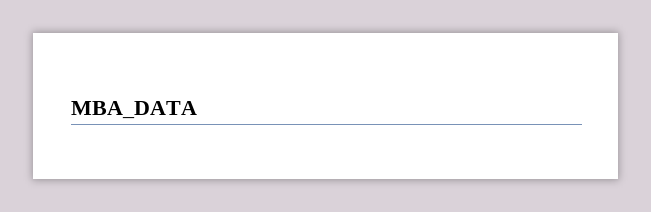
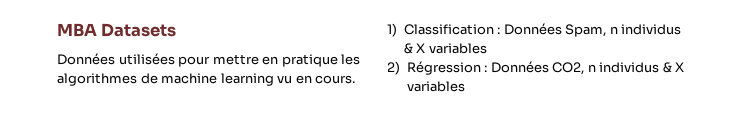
- MBA_DATA
+ MBA Datasets
+ Données utilisées pour mettre en pratique les algorithmes de machine learning vu en cours.
+ 1) Classification : Données Spam, n individus & X variables
+ 2) Régression : Données CO2, n individus & X variables

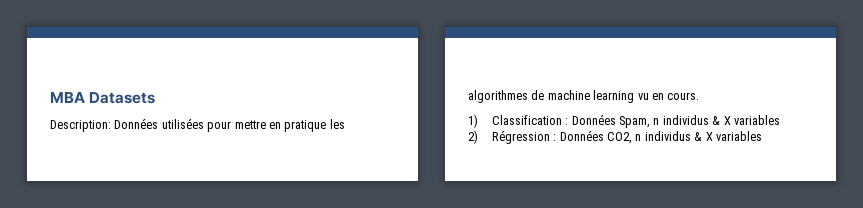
- Données utilisées pour mettre en pratique les algorithmes de machine learning vu en cours.
+ Description: Données utilisées pour mettre en pratique les algorithmes de machine learning vu en cours.

